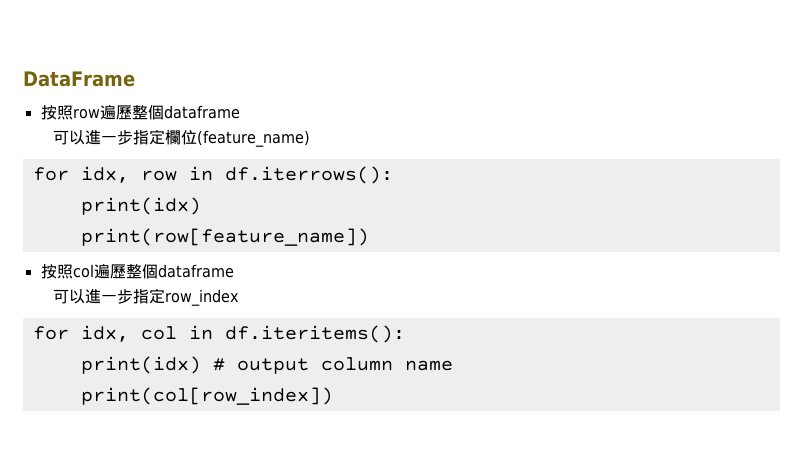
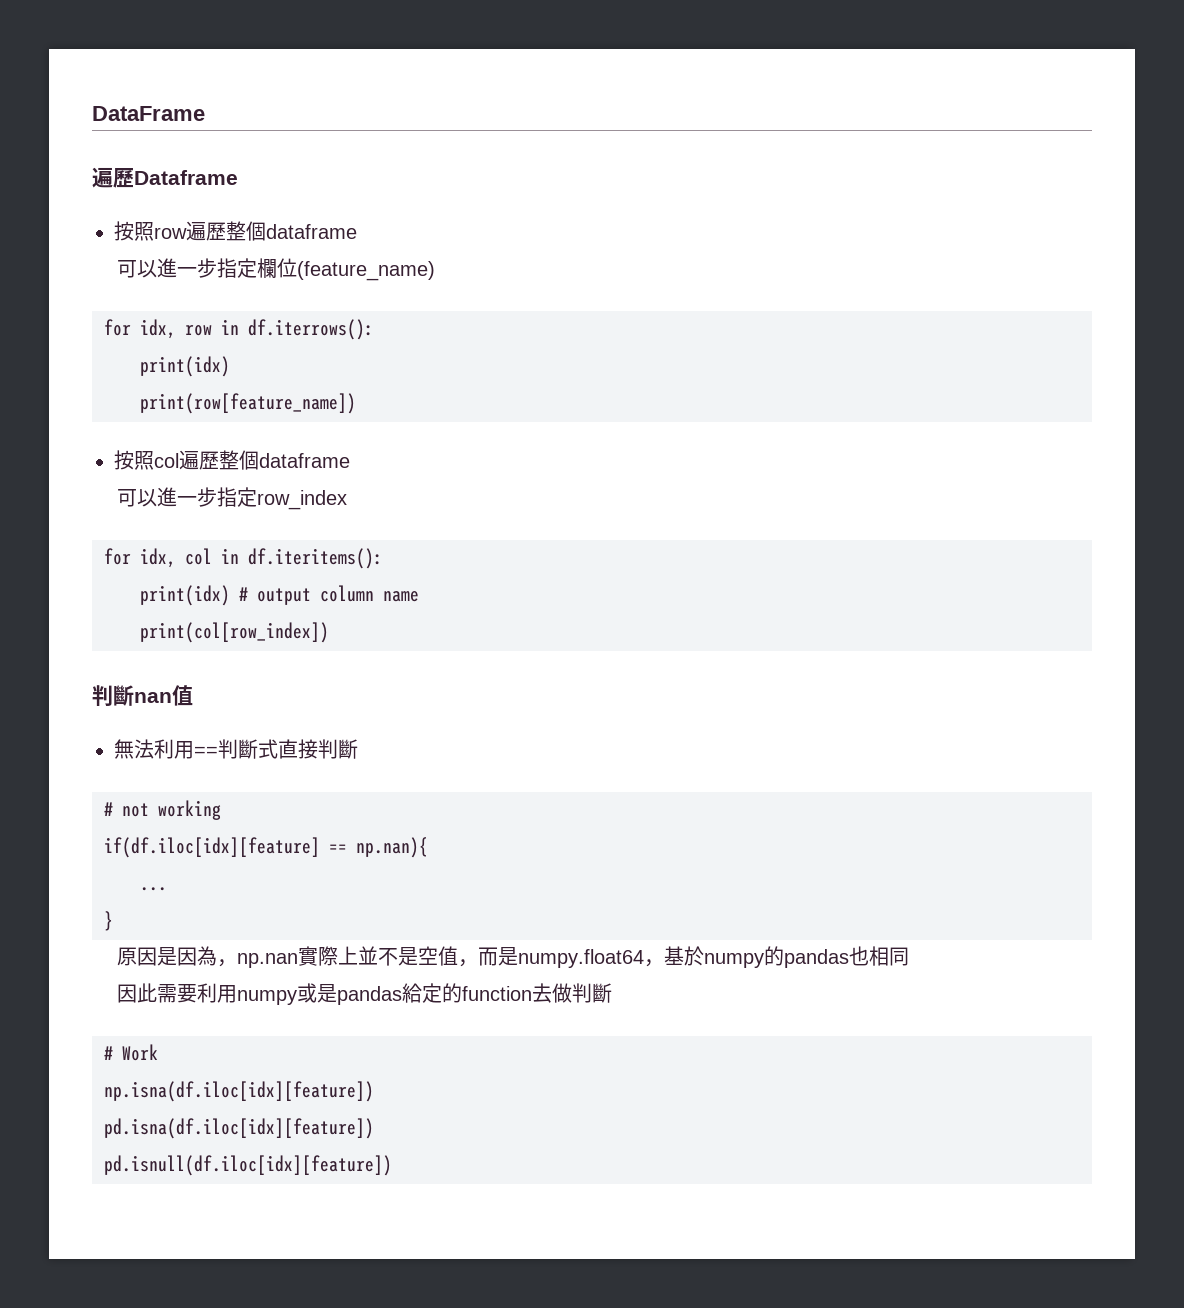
+ 遍歷Dataframe
+ 判斷nan值
+ 無法利用==判斷式直接判斷
+ # not working
+ if(df.iloc[idx][feature] == np.nan){
+ ...
+ }
+ 原因是因為，np.nan實際上並不是空值，而是numpy.float64，基於numpy的pandas也相同
+ 因此需要利用numpy或是pandas給定的function去做判斷
+ # Work
+ np.isna(df.iloc[idx][feature])
+ pd.isna(df.iloc[idx][feature])
+ pd.isnull(df.iloc[idx][feature])

